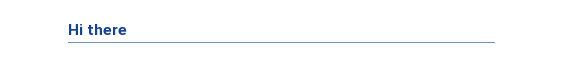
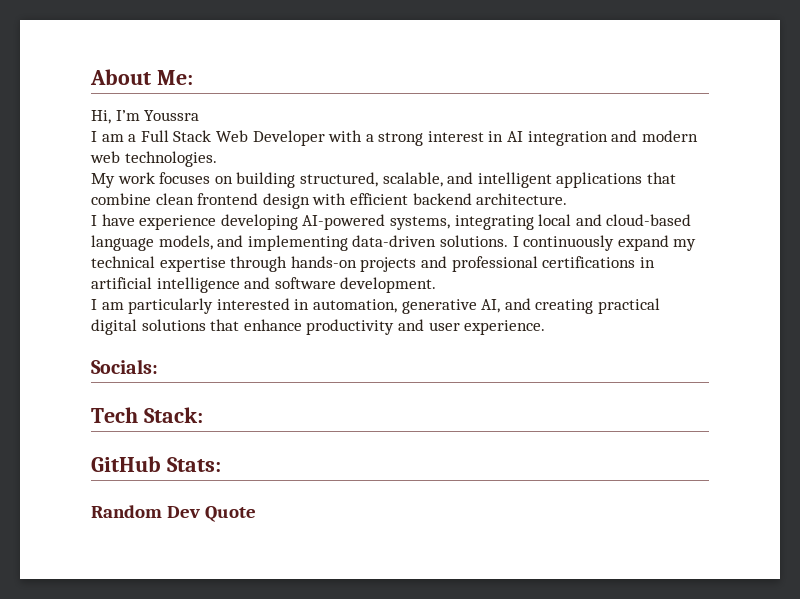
- Hi there
+ About Me:
+ Hi, I’m Youssra
+ I am a Full Stack Web Developer with a strong interest in AI integration and modern web technologies.
+ My work focuses on building structured, scalable, and intelligent applications that combine clean frontend design with efficient backend architecture.
+ I have experience developing AI-powered systems, integrating local and cloud-based language models, and implementing data-driven solutions. I continuously expand my technical expertise through hands-on projects and professional certifications in artificial intelligence and software development.
+ I am particularly interested in automation, generative AI, and creating practical digital solutions that enhance productivity and user experience.
+ Socials:
+ Tech Stack:
+ GitHub Stats:
+ Random Dev Quote

